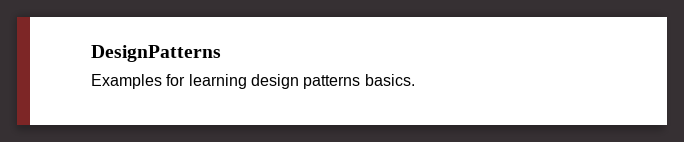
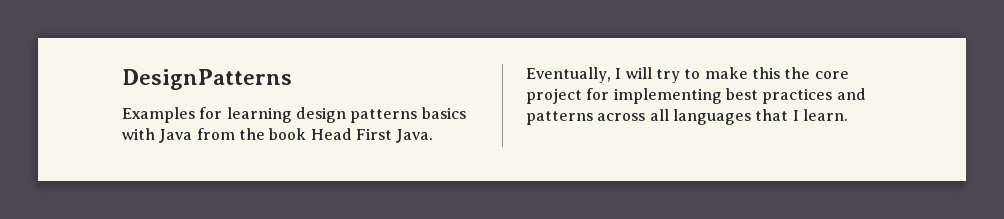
- Examples for learning design patterns basics.
+ Examples for learning design patterns basics with Java from the book Head First Java. Eventually, I will try to make this the core project for implementing best practices and patterns across all languages that I learn.

